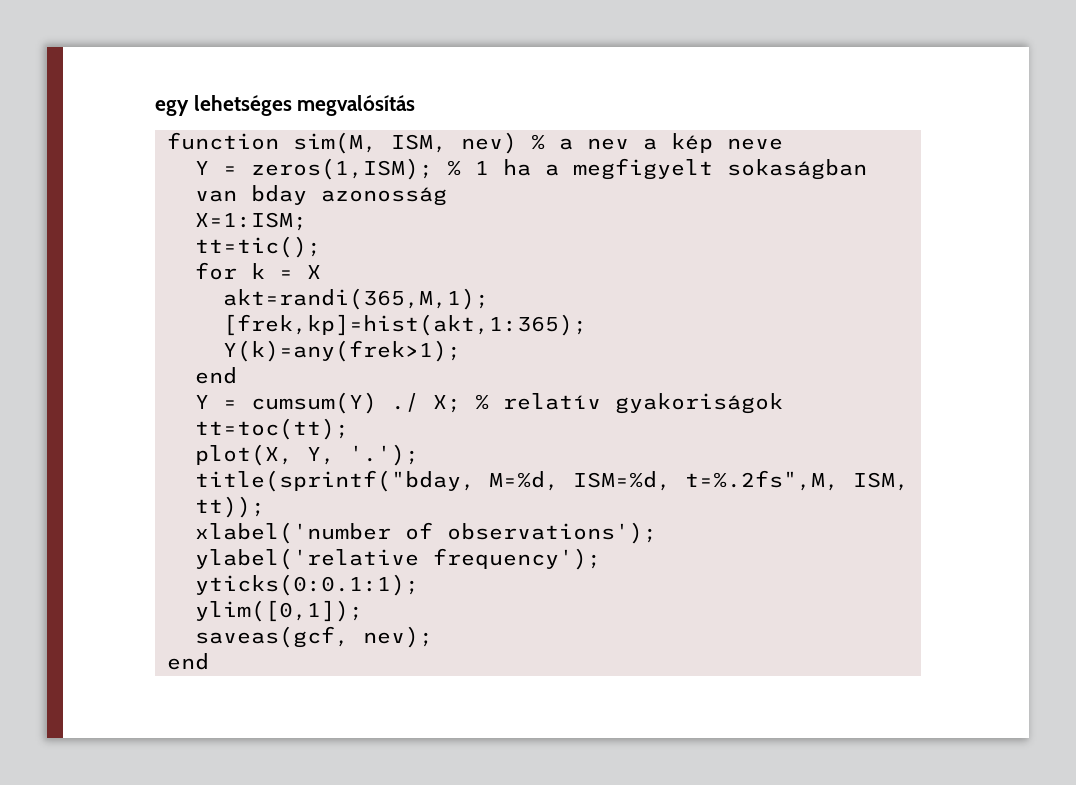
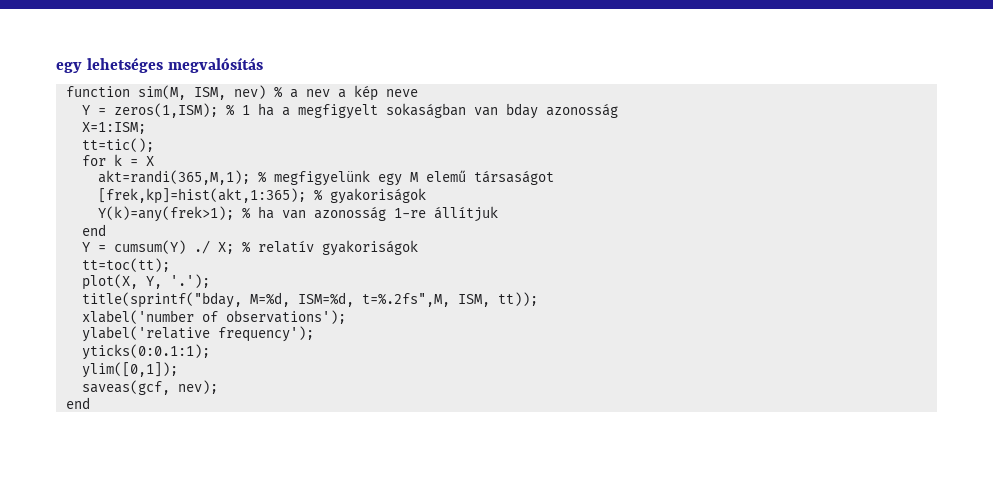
- akt=randi(365,M,1);
+ akt=randi(365,M,1); % megfigyelünk egy M elemű társaságot
- [frek,kp]=hist(akt,1:365);
+ [frek,kp]=hist(akt,1:365); % gyakoriságok
- Y(k)=any(frek>1);
+ Y(k)=any(frek>1); % ha van azonosság 1-re állítjuk

